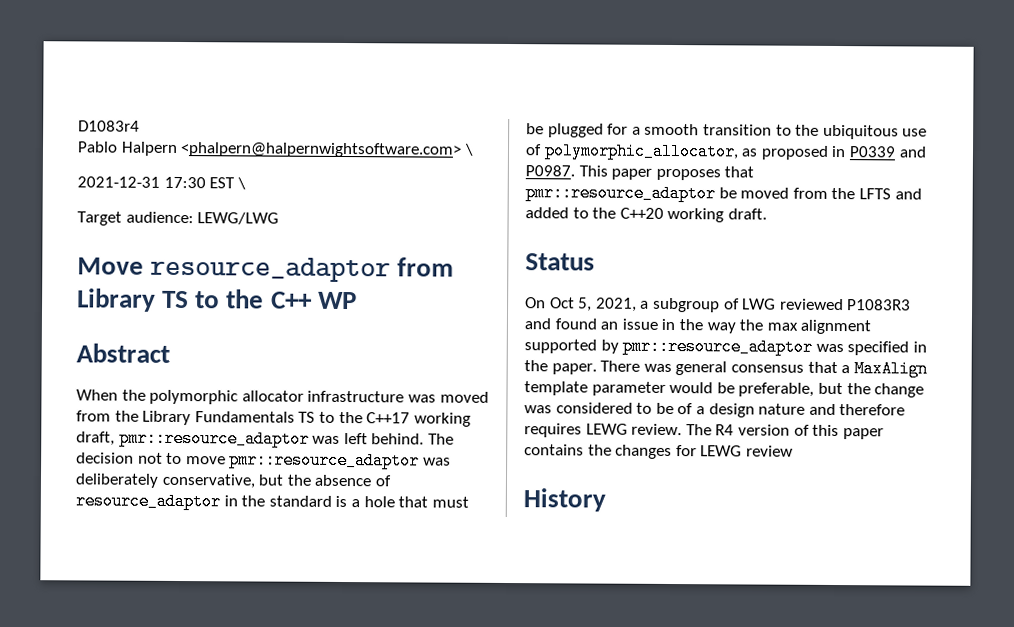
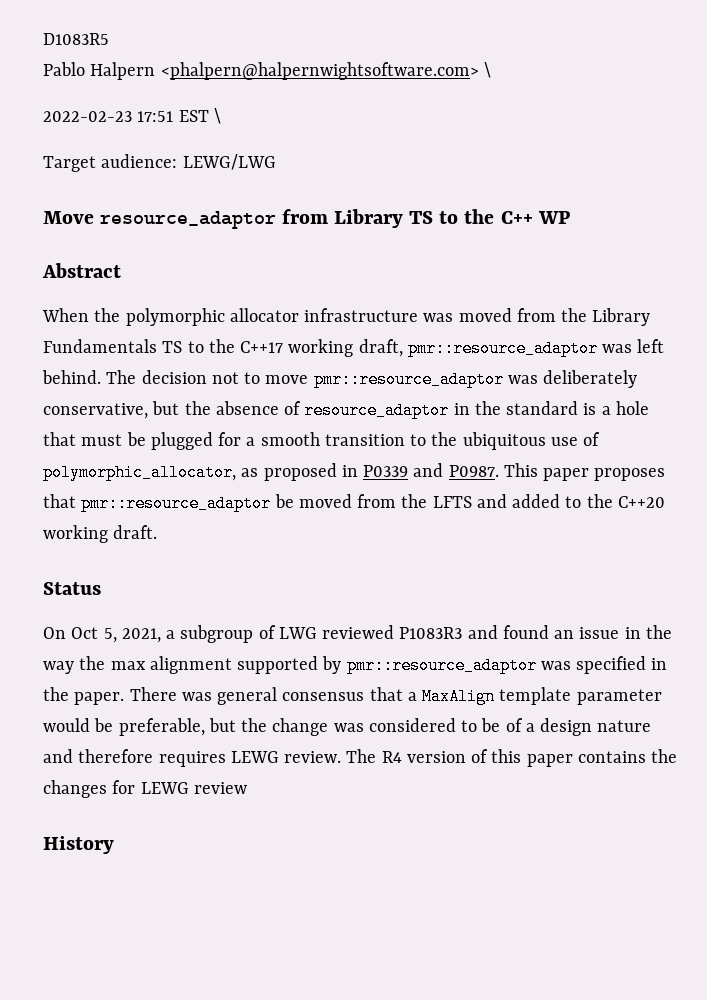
- D1083r4
+ D1083R5
- 2021-12-31 17:30 EST \
+ 2022-02-23 17:51 EST \

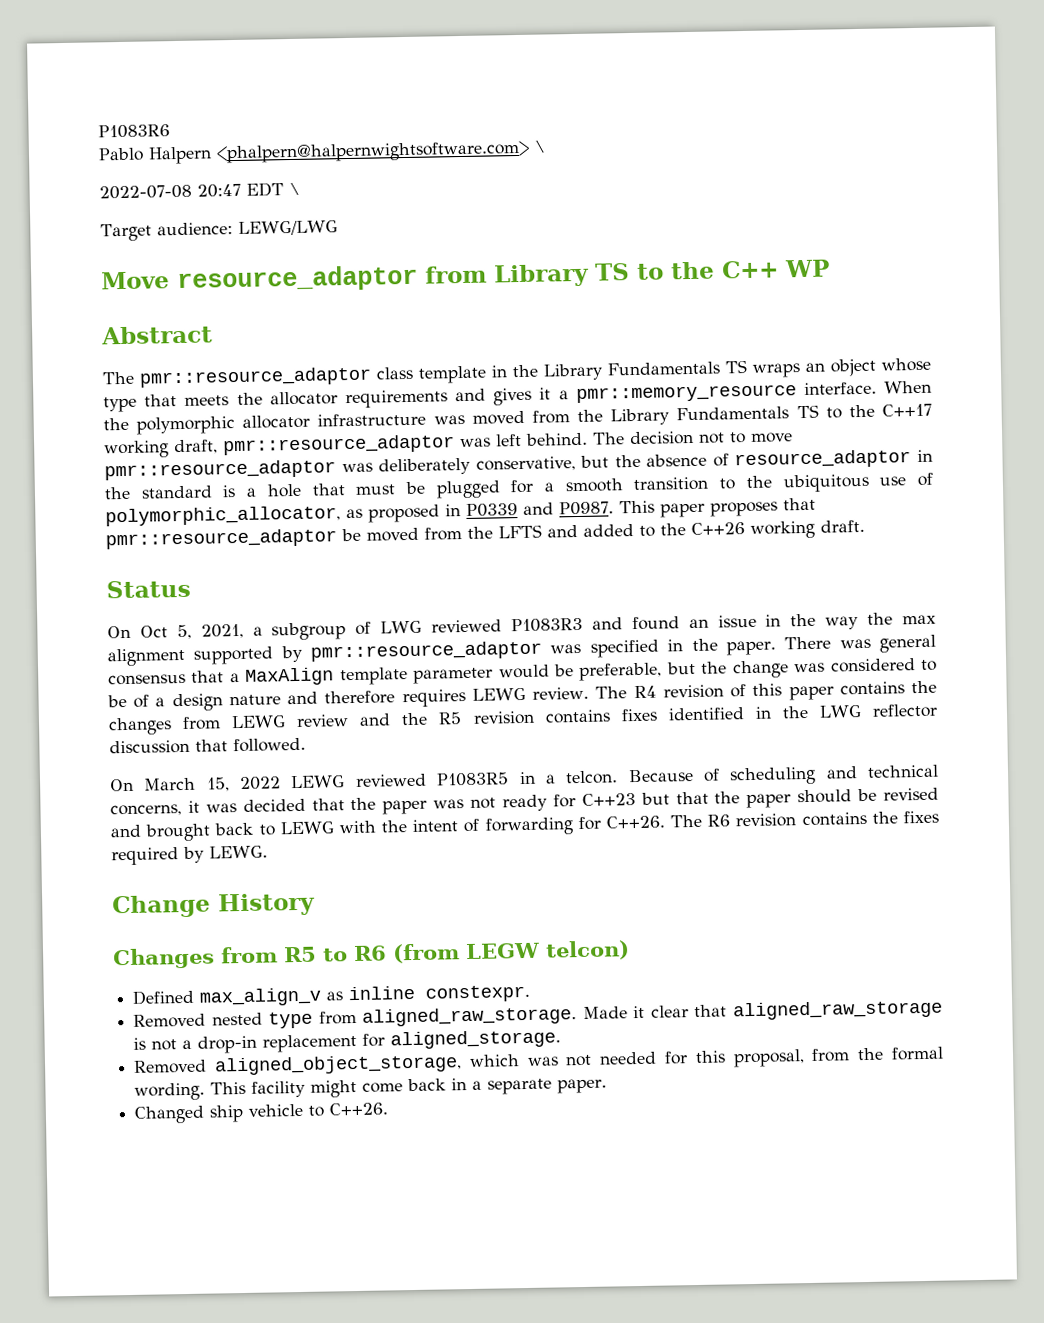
- D1083R5
+ P1083R6
- 2022-02-23 17:51 EST \
+ 2022-07-08 20:47 EDT \
+ The pmr::resource_adaptor class template in the Library Fundamentals TS wraps an object whose type that meets the allocator requirements and gives it a pmr::memory_resource interface.
- This paper proposes that pmr::resource_adaptor be moved from the LFTS and added to the C++20 working draft.
+ This paper proposes that pmr::resource_adaptor be moved from the LFTS and added to the C++26 working draft.
- The R4 version of this paper contains the changes for LEWG review
- History
+ The R4 revision of this paper contains the changes from LEWG review and the R5 revision contains fixes identified in the LWG reflector discussion that followed.
+ On March 15, 2022 LEWG reviewed P1083R5 in a telcon. Because of scheduling and technical concerns, it was decided that the paper was not ready for C++23 but that the paper should be revised and brought back to LEWG with the intent of forwarding for C++26. The R6 revision contains the fixes required by LEWG.
+ Change History
+ Changes from R5 to R6 (from LEGW telcon)
+ Defined max_align_v as inline constexpr.
+ Removed nested type from aligned_raw_storage. Made it clear that aligned_raw_storage is not a drop-in replacement for aligned_storage.
+ Removed aligned_object_storage, which was not needed for this proposal, from the formal wording. This facility might come back in a separate paper.
+ Changed ship vehicle to C++26.

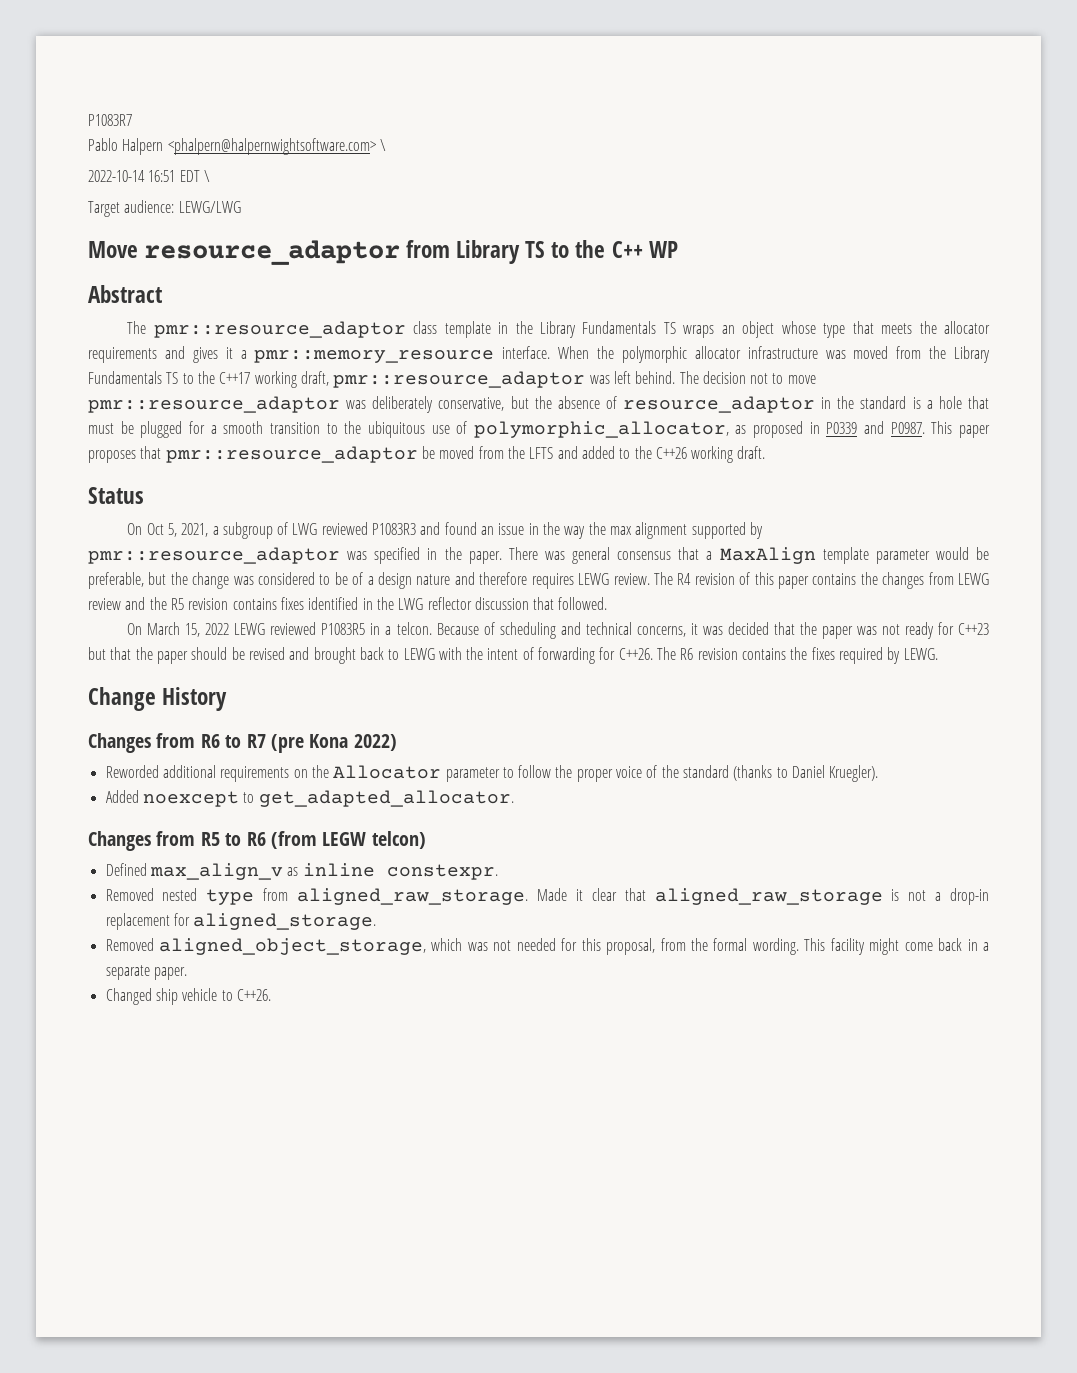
- P1083R6
+ P1083R7
- 2022-07-08 20:47 EDT \
+ 2022-10-14 16:51 EDT \
+ Changes from R6 to R7 (pre Kona 2022)
+ Reworded additional requirements on the Allocator parameter to follow the proper voice of the standard (thanks to Daniel Kruegler).
+ Added noexcept to get_adapted_allocator.

